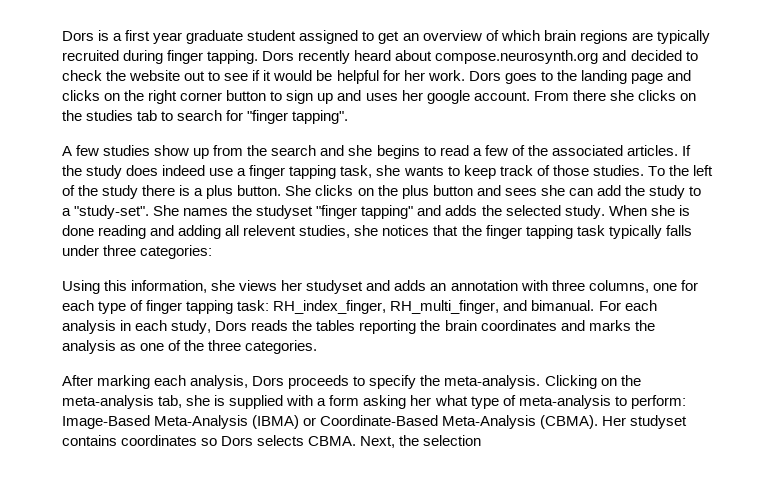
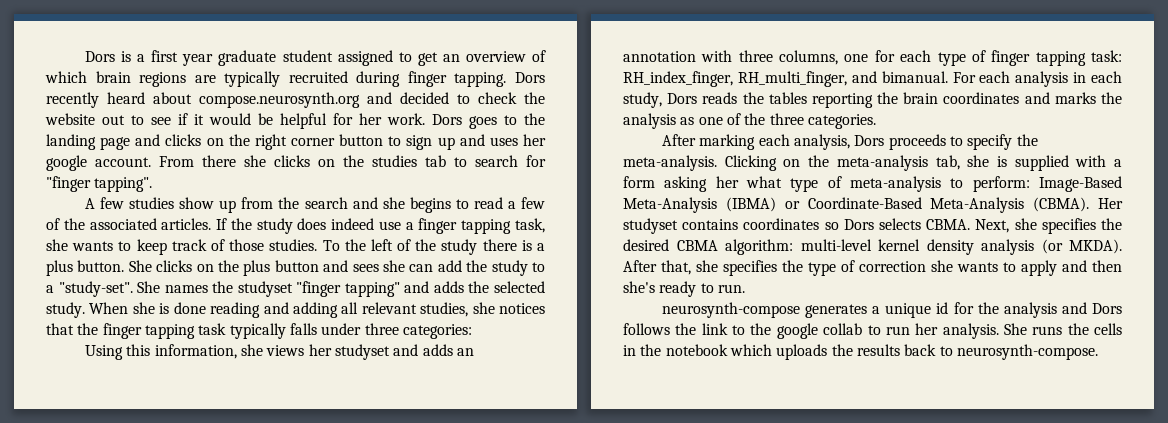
- When she is done reading and adding all relevent studies, she notices that the finger tapping task typically falls under three categories:
+ When she is done reading and adding all relevant studies, she notices that the finger tapping task typically falls under three categories:
- Next, the selection
+ Next, she specifies the desired CBMA algorithm: multi-level kernel density analysis (or MKDA). After that, she specifies the type of correction she wants to apply and then she's ready to run.
+ neurosynth-compose generates a unique id for the analysis and Dors follows the link to the google collab to run her analysis. She runs the cells in the notebook which uploads the results back to neurosynth-compose.

